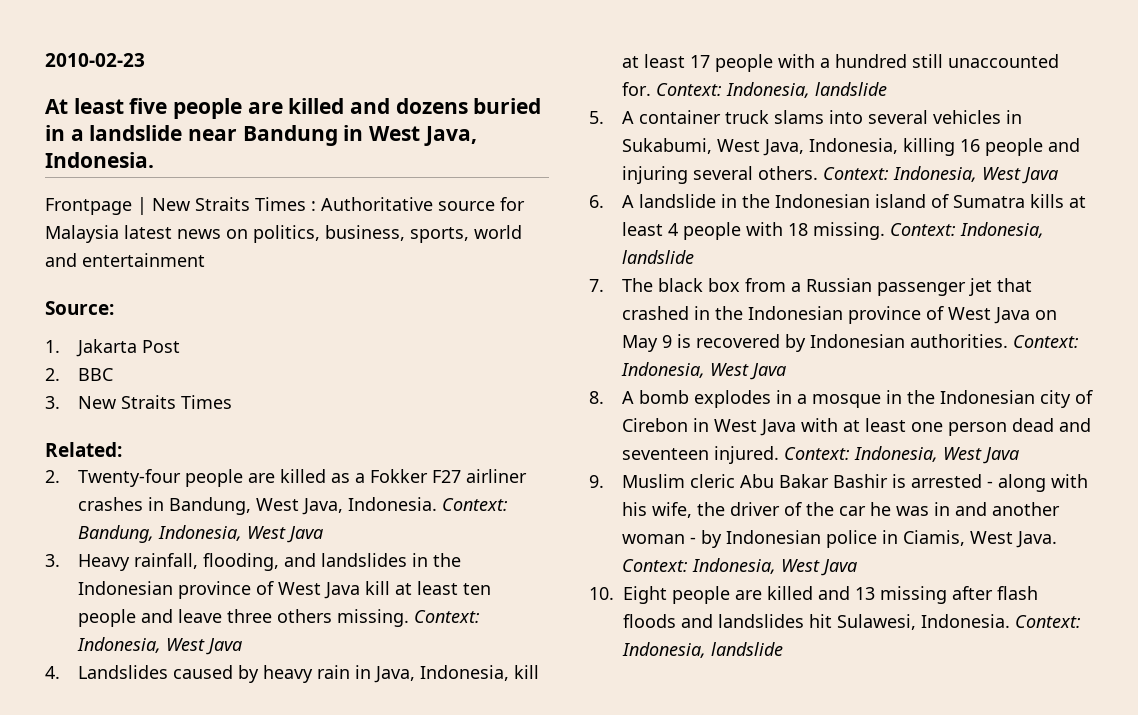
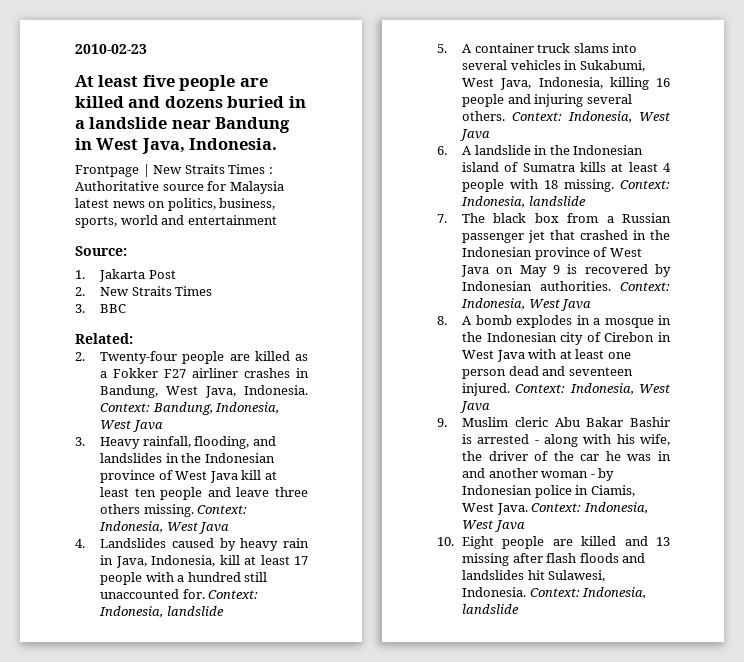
- 2. BBC
- 3. New Straits Times
+ 2. New Straits Times
+ 3. BBC

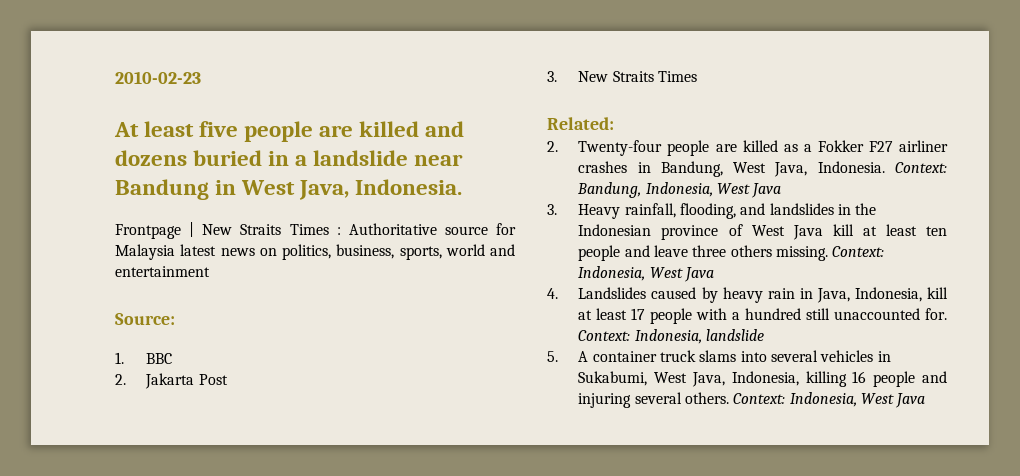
- 1. Jakarta Post
+ 1. BBC
+ 2. Jakarta Post
- 2. New Straits Times
- 3. BBC
+ 3. New Straits Times
- 6. A landslide in the Indonesian island of Sumatra kills at least 4 people with 18 missing. Context: Indonesia, landslide
- 7. The black box from a Russian passenger jet that crashed in the Indonesian province of West Java on May 9 is recovered by Indonesian authorities. Context: Indonesia, West Java
- 8. A bomb explodes in a mosque in the Indonesian city of Cirebon in West Java with at least one person dead and seventeen injured. Context: Indonesia, West Java
- 9. Muslim cleric Abu Bakar Bashir is arrested - along with his wife, the driver of the car he was in and another woman - by Indonesian police in Ciamis, West Java. Context: Indonesia, West Java
- 10. Eight people are killed and 13 missing after flash floods and landslides hit Sulawesi, Indonesia. Context: Indonesia, landslide

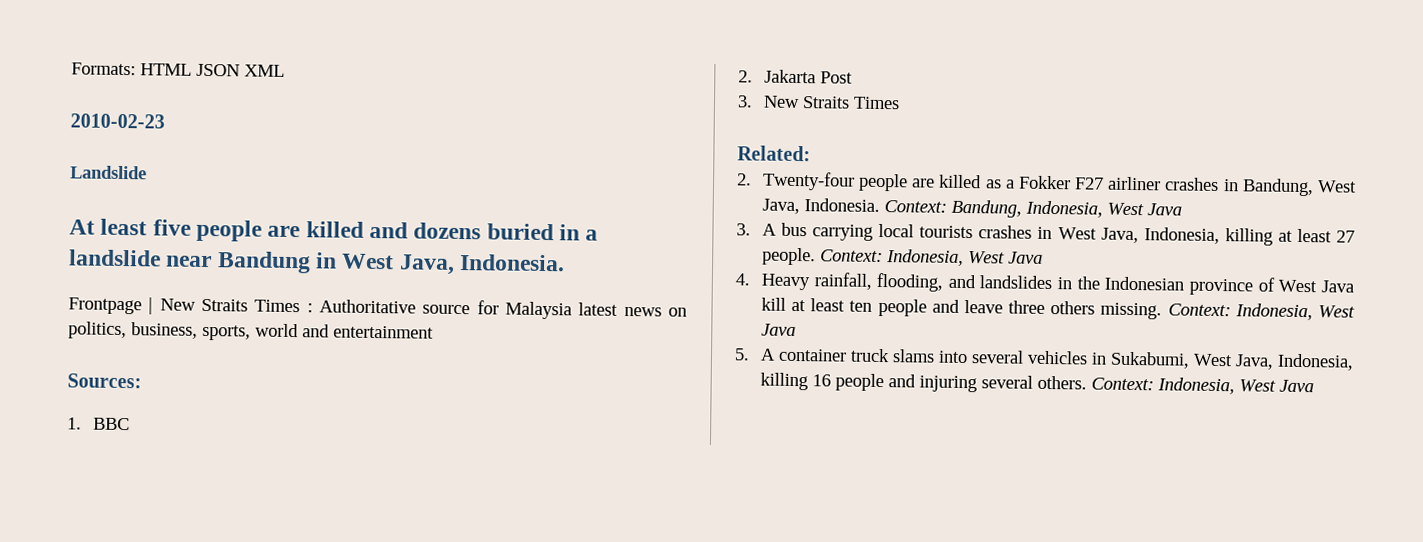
+ Formats: HTML JSON XML
+ Landslide
- Source:
+ Sources:
- 3. Heavy rainfall, flooding, and landslides in the Indonesian province of West Java kill at least ten people and leave three others missing.
+ 3. A bus carrying local tourists crashes in West Java, Indonesia, killing at least 27 people. Context: Indonesia, West Java
+ 4. Heavy rainfall, flooding, and landslides in the Indonesian province of West Java kill at least ten people and leave three others missing.
- 4. Landslides caused by heavy rain in Java, Indonesia, kill at least 17 people with a hundred still unaccounted for. Context: Indonesia, landslide

